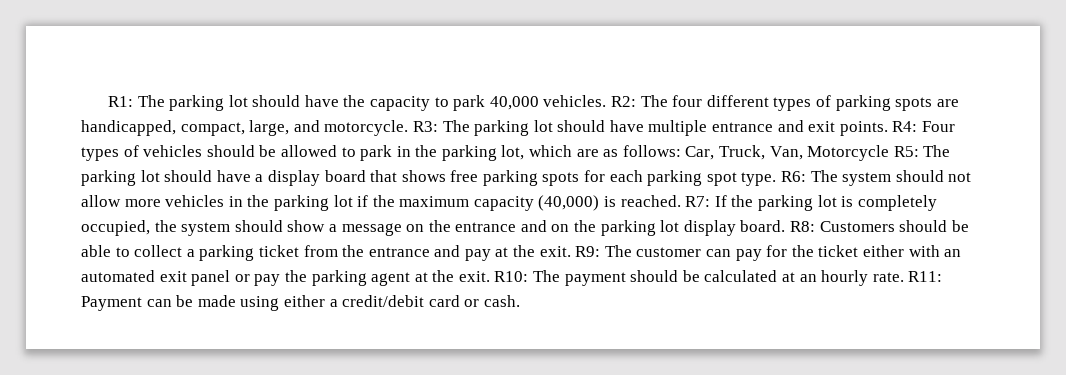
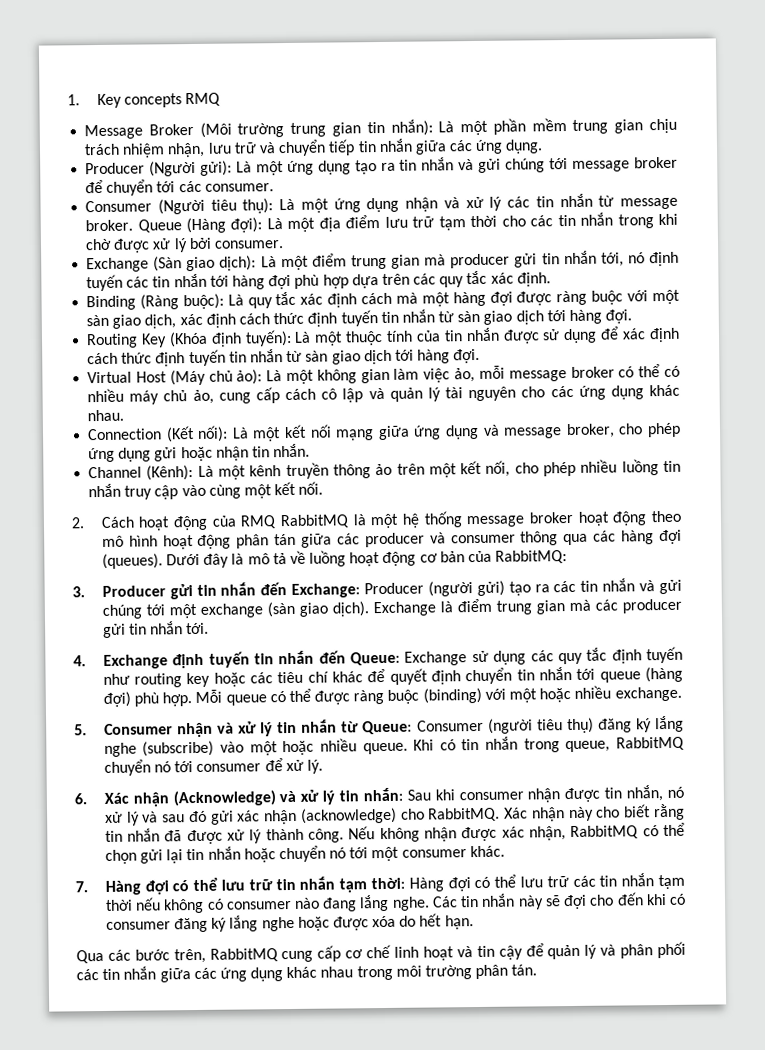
- R1: The parking lot should have the capacity to park 40,000 vehicles. R2: The four different types of parking spots are handicapped, compact, large, and motorcycle. R3: The parking lot should have multiple entrance and exit points. R4: Four types of vehicles should be allowed to park in the parking lot, which are as follows: Car, Truck, Van, Motorcycle R5: The parking lot should have a display board that shows free parking spots for each parking spot type. R6: The system should not allow more vehicles in the parking lot if the maximum capacity (40,000) is reached. R7: If the parking lot is completely occupied, the system should show a message on the entrance and on the parking lot display board. R8: Customers should be able to collect a parking ticket from the entrance and pay at the exit. R9: The customer can pay for the ticket either with an automated exit panel or pay the parking agent at the exit. R10: The payment should be calculated at an hourly rate. R11: Payment can be made using either a credit/debit card or cash.
+ 1. Key concepts RMQ
+ Message Broker (Môi trường trung gian tin nhắn): Là một phần mềm trung gian chịu trách nhiệm nhận, lưu trữ và chuyển tiếp tin nhắn giữa các ứng dụng.
+ Producer (Người gửi): Là một ứng dụng tạo ra tin nhắn và gửi chúng tới message broker để chuyển tới các consumer.
+ Consumer (Người tiêu thụ): Là một ứng dụng nhận và xử lý các tin nhắn từ message broker. Queue (Hàng đợi): Là một địa điểm lưu trữ tạm thời cho các tin nhắn trong khi chờ được xử lý bởi consumer.
+ Exchange (Sàn giao dịch): Là một điểm trung gian mà producer gửi tin nhắn tới, nó định tuyến các tin nhắn tới hàng đợi phù hợp dựa trên các quy tắc xác định.
+ Binding (Ràng buộc): Là quy tắc xác định cách mà một hàng đợi được ràng buộc với một sàn giao dịch, xác định cách thức định tuyến tin nhắn từ sàn giao dịch tới hàng đợi.
+ Routing Key (Khóa định tuyến): Là một thuộc tính của tin nhắn được sử dụng để xác định cách thức định tuyến tin nhắn từ sàn giao dịch tới hàng đợi.
+ Virtual Host (Máy chủ ảo): Là một không gian làm việc ảo, mỗi message broker có thể có nhiều máy chủ ảo, cung cấp cách cô lập và quản lý tài nguyên cho các ứng dụng khác nhau.
+ Connection (Kết nối): Là một kết nối mạng giữa ứng dụng và message broker, cho phép ứng dụng gửi hoặc nhận tin nhắn.
+ Channel (Kênh): Là một kênh truyền thông ảo trên một kết nối, cho phép nhiều luồng tin nhắn truy cập vào cùng một kết nối.
+ 2. Cách hoạt động của RMQ RabbitMQ là một hệ thống message broker hoạt động theo mô hình hoạt động phân tán giữa các producer và consumer thông qua các hàng đợi (queues). Dưới đây là mô tả về luồng hoạt động cơ bản của RabbitMQ:
+ 3. Producer gửi tin nhắn đến Exchange: Producer (người gửi) tạo ra các tin nhắn và gửi chúng tới một exchange (sàn giao dịch). Exchange là điểm trung gian mà các producer gửi tin nhắn tới.
+ 4. Exchange định tuyến tin nhắn đến Queue: Exchange sử dụng các quy tắc định tuyến như routing key hoặc các tiêu chí khác để quyết định chuyển tin nhắn tới queue (hàng đợi) phù hợp. Mỗi queue có thể được ràng buộc (binding) với một hoặc nhiều exchange.
+ 5. Consumer nhận và xử lý tin nhắn từ Queue: Consumer (người tiêu thụ) đăng ký lắng nghe (subscribe) vào một hoặc nhiều queue. Khi có tin nhắn trong queue, RabbitMQ chuyển nó tới consumer để xử lý.
+ 6. Xác nhận (Acknowledge) và xử lý tin nhắn: Sau khi consumer nhận được tin nhắn, nó xử lý và sau đó gửi xác nhận (acknowledge) cho RabbitMQ. Xác nhận này cho biết rằng tin nhắn đã được xử lý thành công. Nếu không nhận được xác nhận, RabbitMQ có thể chọn gửi lại tin nhắn hoặc chuyển nó tới một consumer khác.
+ 7. Hàng đợi có thể lưu trữ tin nhắn tạm thời: Hàng đợi có thể lưu trữ các tin nhắn tạm thời nếu không có consumer nào đang lắng nghe. Các tin nhắn này sẽ đợi cho đến khi có consumer đăng ký lắng nghe hoặc được xóa do hết hạn.
+ Qua các bước trên, RabbitMQ cung cấp cơ chế linh hoạt và tin cậy để quản lý và phân phối các tin nhắn giữa các ứng dụng khác nhau trong môi trường phân tán.

